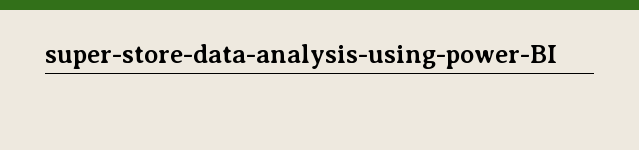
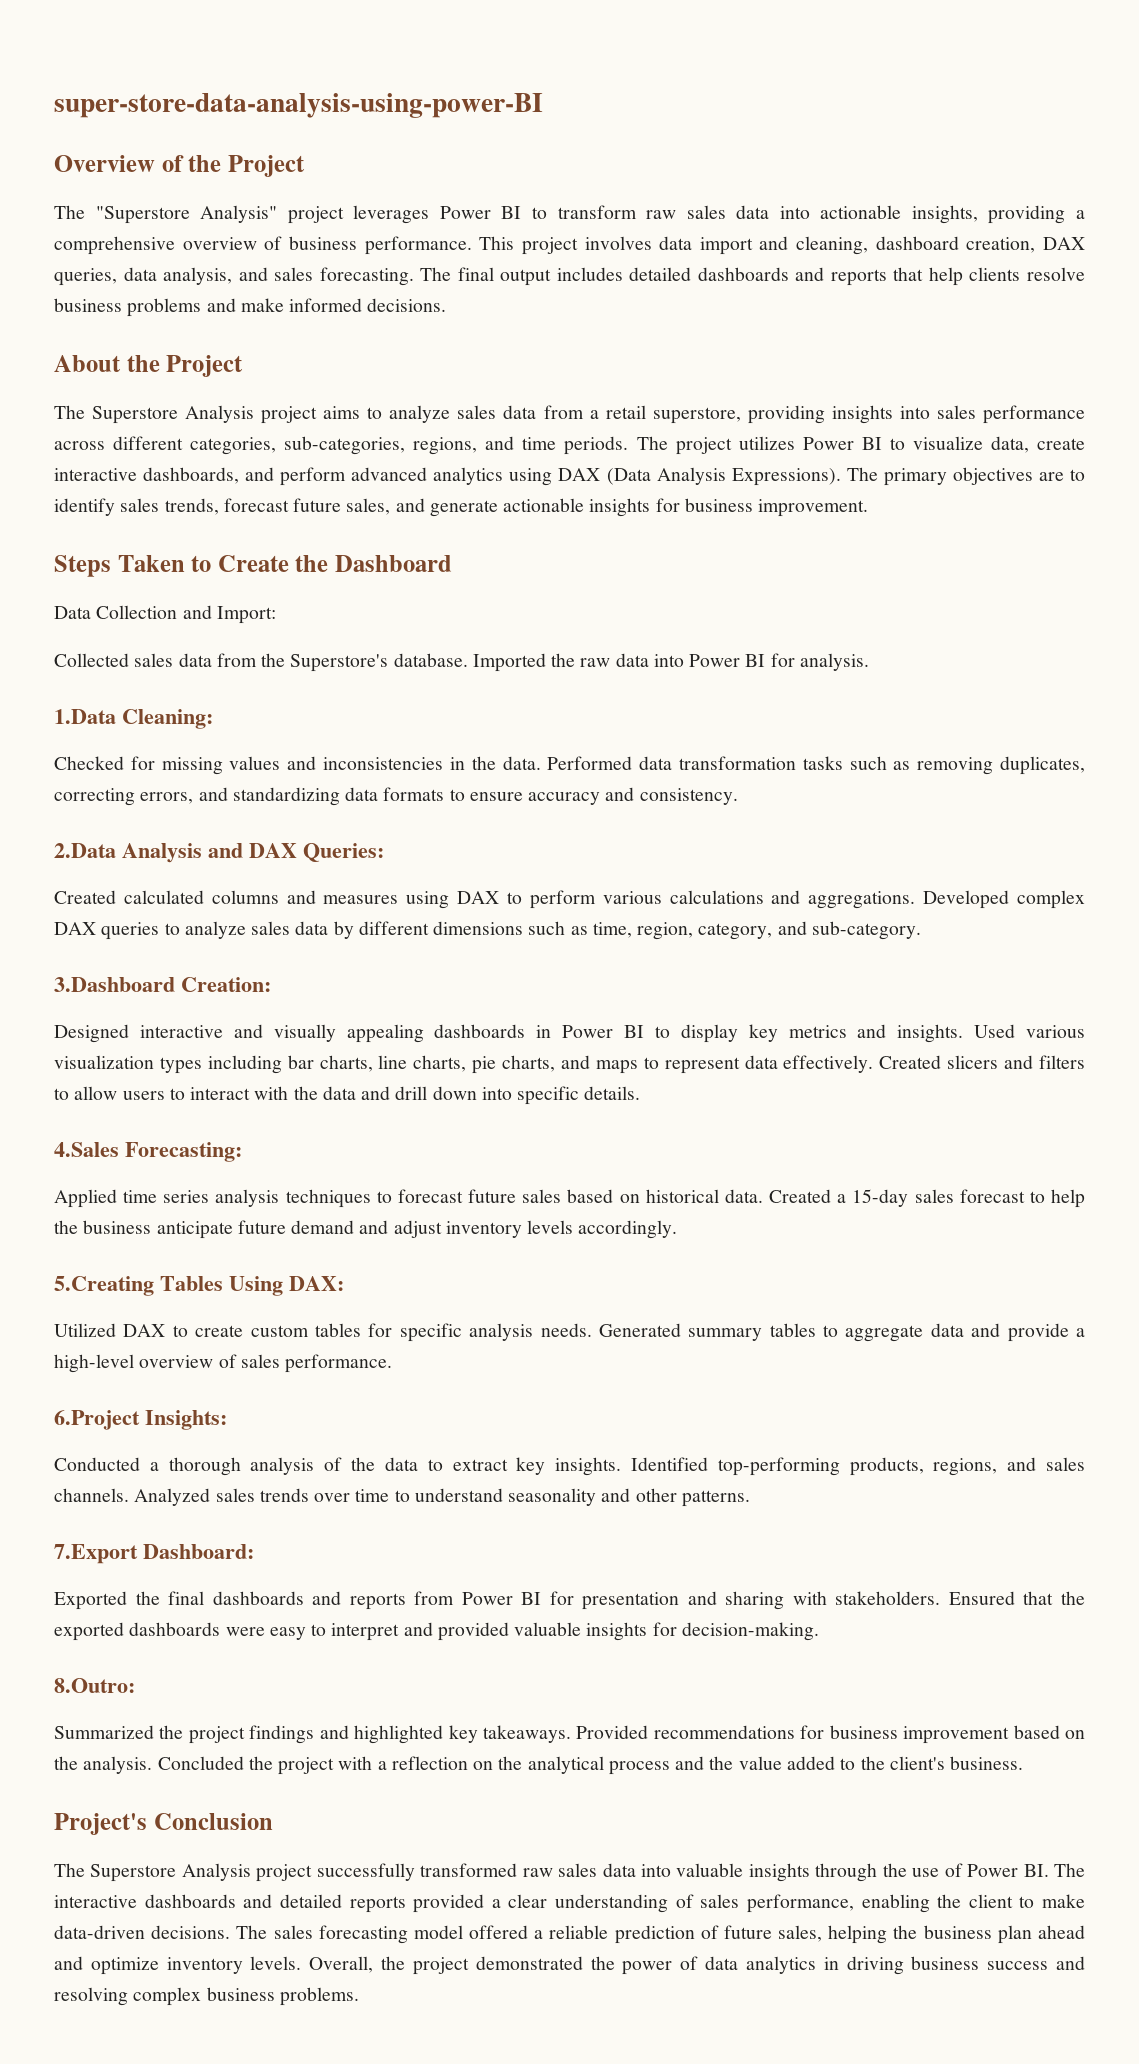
+ Overview of the Project
+ The "Superstore Analysis" project leverages Power BI to transform raw sales data into actionable insights, providing a comprehensive overview of business performance. This project involves data import and cleaning, dashboard creation, DAX queries, data analysis, and sales forecasting. The final output includes detailed dashboards and reports that help clients resolve business problems and make informed decisions.
+ About the Project
+ The Superstore Analysis project aims to analyze sales data from a retail superstore, providing insights into sales performance across different categories, sub-categories, regions, and time periods. The project utilizes Power BI to visualize data, create interactive dashboards, and perform advanced analytics using DAX (Data Analysis Expressions). The primary objectives are to identify sales trends, forecast future sales, and generate actionable insights for business improvement.
+ Steps Taken to Create the Dashboard
+ Data Collection and Import:
+ Collected sales data from the Superstore's database. Imported the raw data into Power BI for analysis.
+ 1.Data Cleaning:
+ Checked for missing values and inconsistencies in the data. Performed data transformation tasks such as removing duplicates, correcting errors, and standardizing data formats to ensure accuracy and consistency.
+ 2.Data Analysis and DAX Queries:
+ Created calculated columns and measures using DAX to perform various calculations and aggregations. Developed complex DAX queries to analyze sales data by different dimensions such as time, region, category, and sub-category.
+ 3.Dashboard Creation:
+ Designed interactive and visually appealing dashboards in Power BI to display key metrics and insights. Used various visualization types including bar charts, line charts, pie charts, and maps to represent data effectively. Created slicers and filters to allow users to interact with the data and drill down into specific details.
+ 4.Sales Forecasting:
+ Applied time series analysis techniques to forecast future sales based on historical data. Created a 15-day sales forecast to help the business anticipate future demand and adjust inventory levels accordingly.
+ 5.Creating Tables Using DAX:
+ Utilized DAX to create custom tables for specific analysis needs. Generated summary tables to aggregate data and provide a high-level overview of sales performance.
+ 6.Project Insights:
+ Conducted a thorough analysis of the data to extract key insights. Identified top-performing products, regions, and sales channels. Analyzed sales trends over time to understand seasonality and other patterns.
+ 7.Export Dashboard:
+ Exported the final dashboards and reports from Power BI for presentation and sharing with stakeholders. Ensured that the exported dashboards were easy to interpret and provided valuable insights for decision-making.
+ 8.Outro:
+ Summarized the project findings and highlighted key takeaways. Provided recommendations for business improvement based on the analysis. Concluded the project with a reflection on the analytical process and the value added to the client's business.
+ Project's Conclusion
+ The Superstore Analysis project successfully transformed raw sales data into valuable insights through the use of Power BI. The interactive dashboards and detailed reports provided a clear understanding of sales performance, enabling the client to make data-driven decisions. The sales forecasting model offered a reliable prediction of future sales, helping the business plan ahead and optimize inventory levels. Overall, the project demonstrated the power of data analytics in driving business success and resolving complex business problems.

